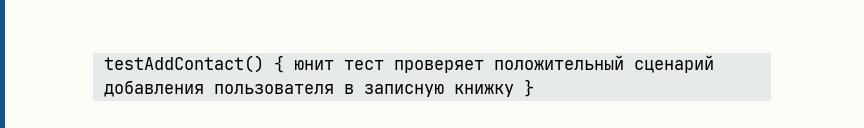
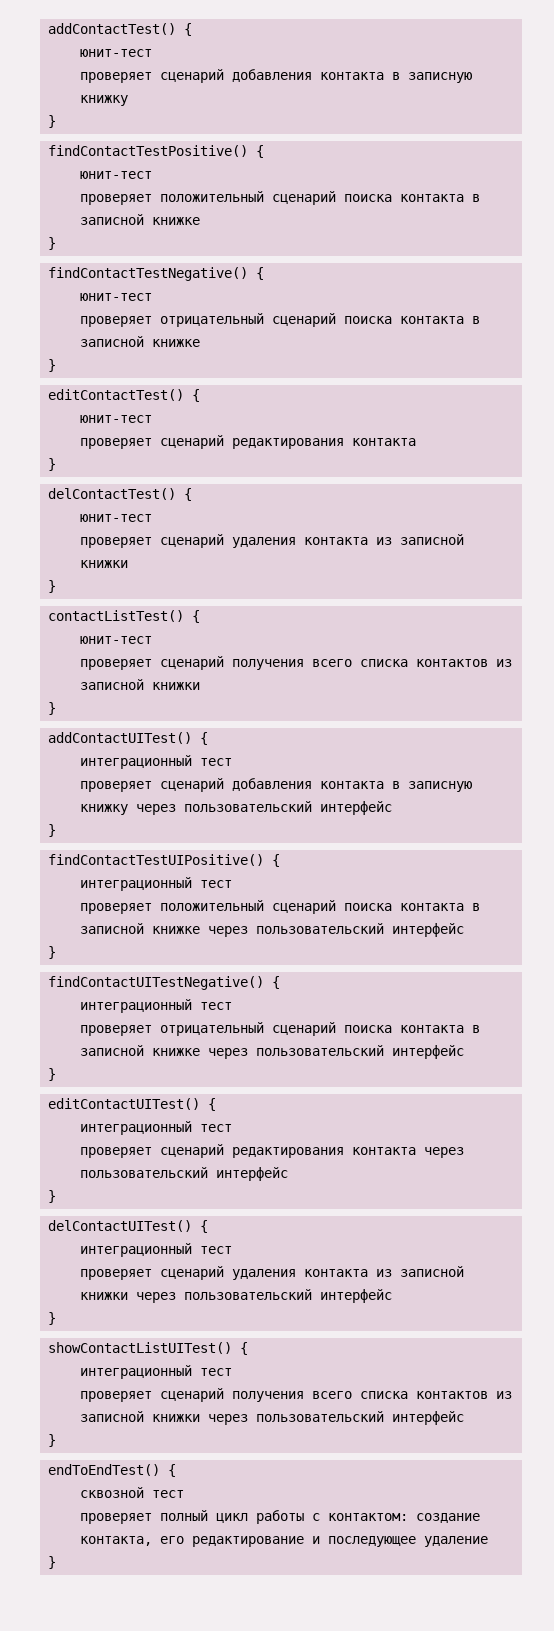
- testAddContact() { юнит тест проверяет положительный сценарий добавления пользователя в записную книжку }
+ addContactTest() {
+ юнит-тест
+ проверяет сценарий добавления контакта в записную книжку
+ }
+ findContactTestPositive() {
+ юнит-тест
+ проверяет положительный сценарий поиска контакта в записной книжке
+ }
+ findContactTestNegative() {
+ юнит-тест
+ проверяет отрицательный сценарий поиска контакта в записной книжке
+ }
+ editContactTest() {
+ юнит-тест
+ проверяет сценарий редактирования контакта
+ }
+ delContactTest() {
+ юнит-тест
+ проверяет сценарий удаления контакта из записной книжки
+ }
+ contactListTest() {
+ юнит-тест
+ проверяет сценарий получения всего списка контактов из записной книжки
+ }
+ addContactUITest() {
+ интеграционный тест
+ проверяет сценарий добавления контакта в записную книжку через пользовательский интерфейс
+ }
+ findContactTestUIPositive() {
+ интеграционный тест
+ проверяет положительный сценарий поиска контакта в записной книжке через пользовательский интерфейс
+ }
+ findContactUITestNegative() {
+ интеграционный тест
+ проверяет отрицательный сценарий поиска контакта в записной книжке через пользовательский интерфейс
+ }
+ editContactUITest() {
+ интеграционный тест
+ проверяет сценарий редактирования контакта через пользовательский интерфейс
+ }
+ delContactUITest() {
+ интеграционный тест
+ проверяет сценарий удаления контакта из записной книжки через пользовательский интерфейс
+ }
+ showContactListUITest() {
+ интеграционный тест
+ проверяет сценарий получения всего списка контактов из записной книжки через пользовательский интерфейс
+ }
+ endToEndTest() {
+ сквозной тест
+ проверяет полный цикл работы с контактом: создание контакта, его редактирование и последующее удаление
+ }

